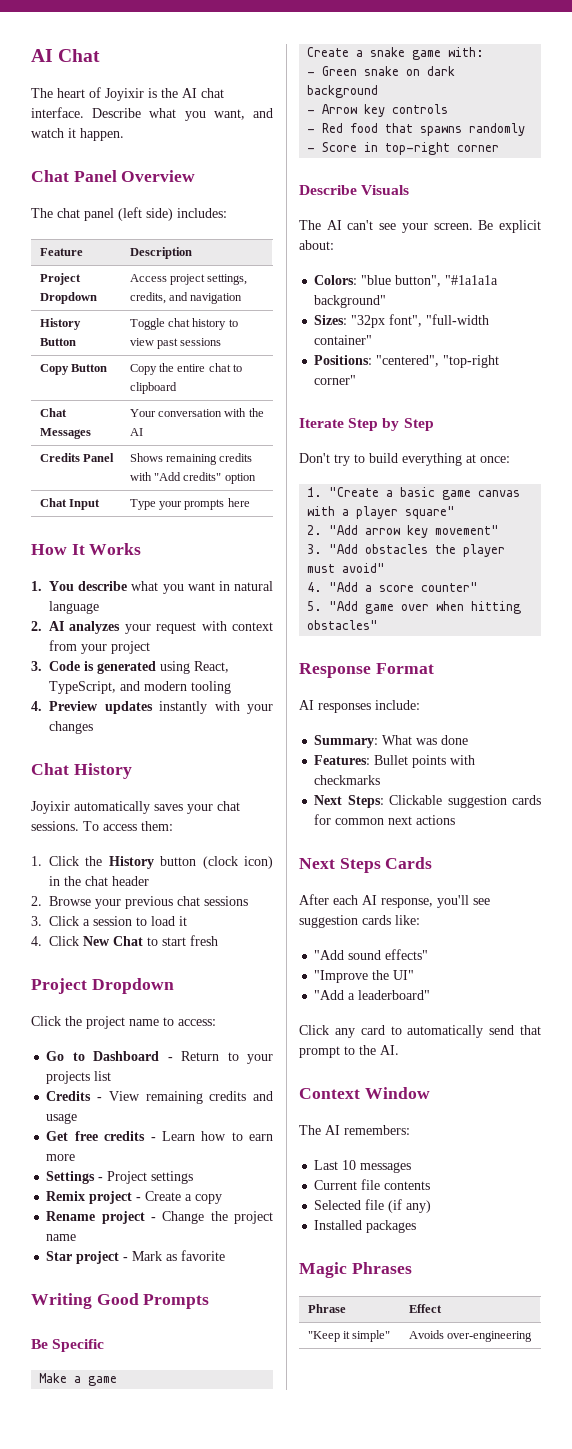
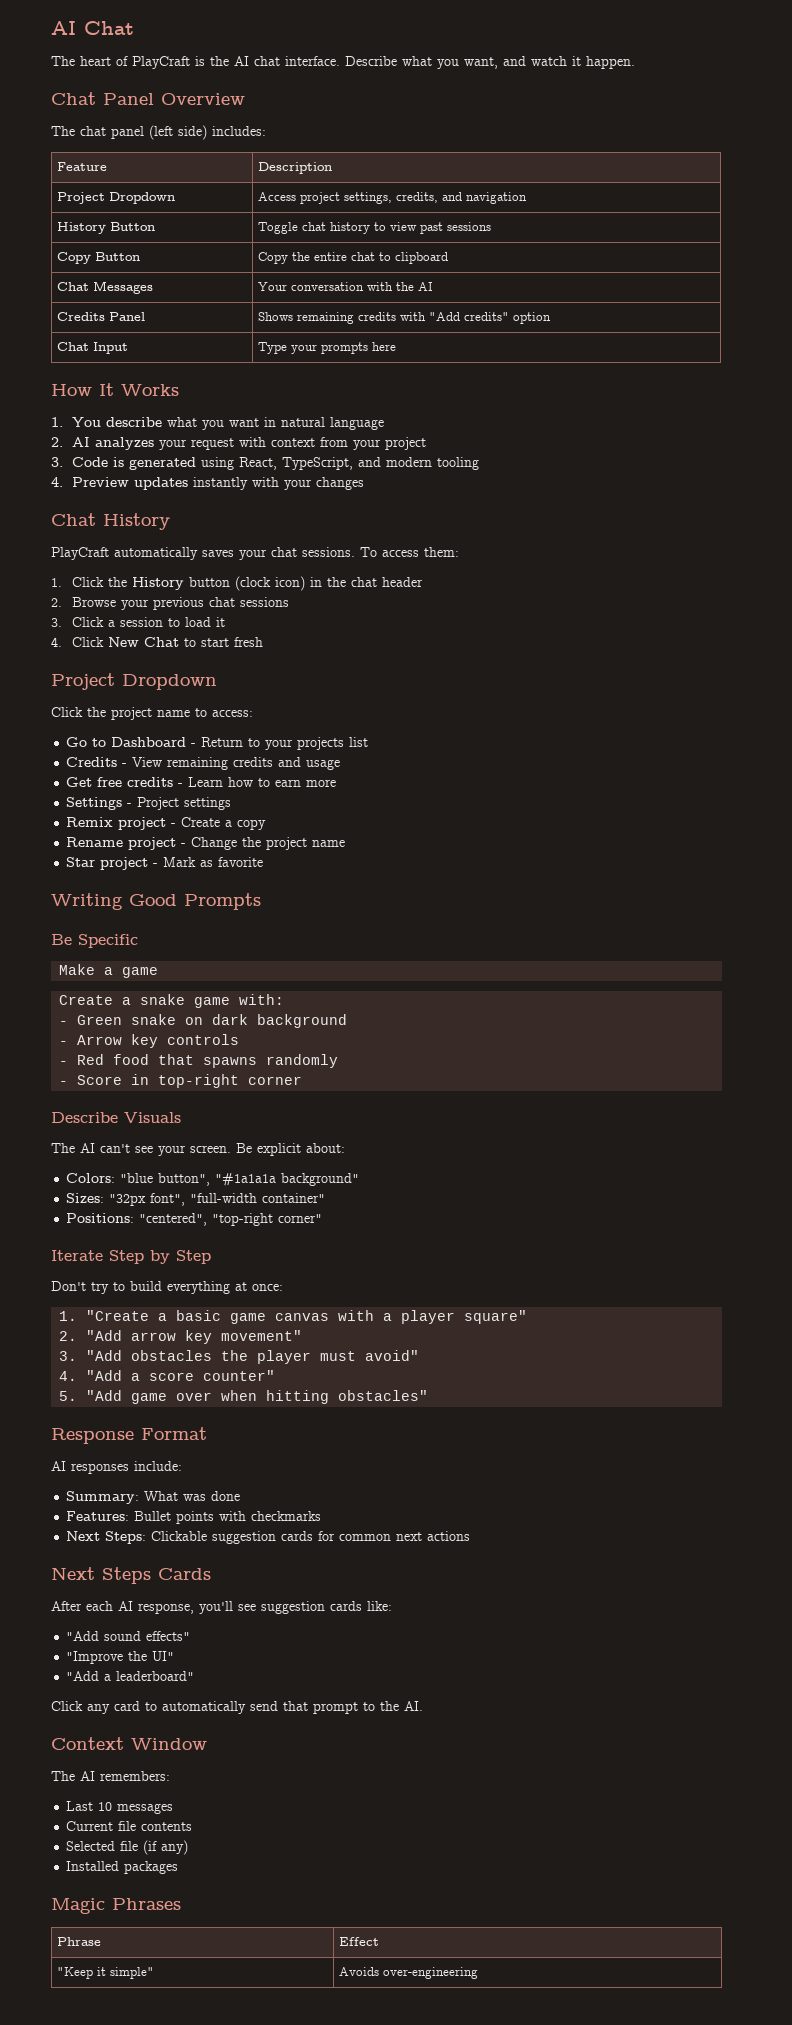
- The heart of Joyixir is the AI chat interface.
+ The heart of PlayCraft is the AI chat interface.
- Joyixir automatically saves your chat sessions.
+ PlayCraft automatically saves your chat sessions.

